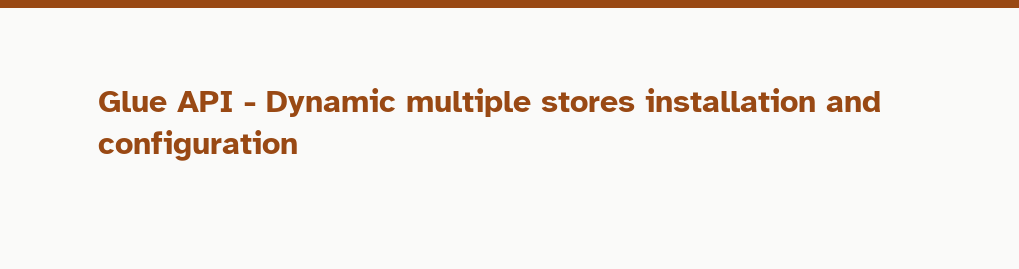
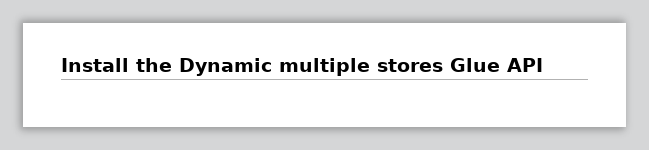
- Glue API - Dynamic multiple stores installation and configuration
+ Install the Dynamic multiple stores Glue API

